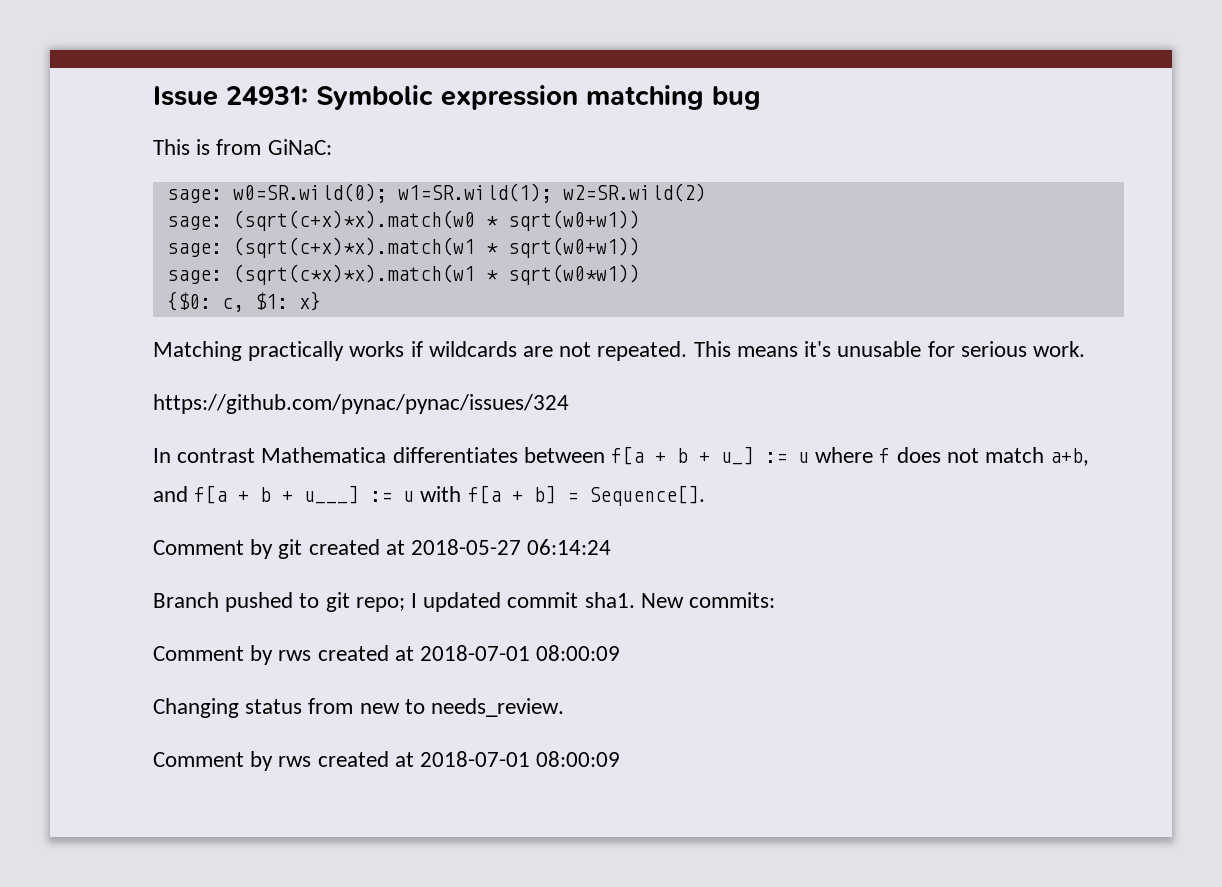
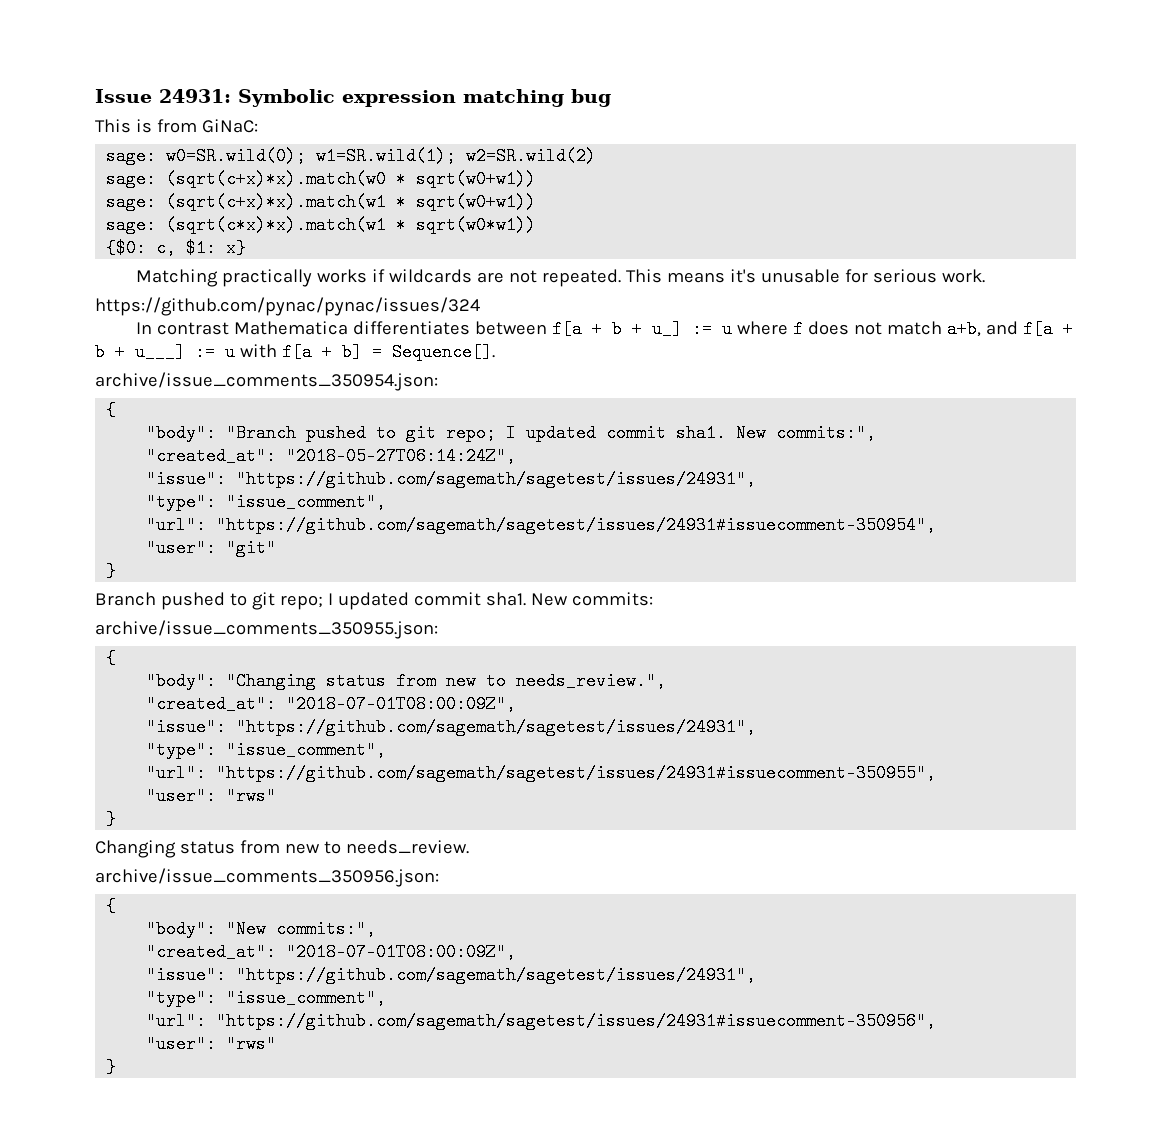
- Comment by git created at 2018-05-27 06:14:24
+ archive/issue_comments_350954.json:
+ {
+ "body": "Branch pushed to git repo; I updated commit sha1. New commits:",
+ "created_at": "2018-05-27T06:14:24Z",
+ "issue": "https://github.com/sagemath/sagetest/issues/24931",
+ "type": "issue_comment",
+ "url": "https://github.com/sagemath/sagetest/issues/24931#issuecomment-350954",
+ "user": "git"
+ }
  New commits:
- Comment by rws created at 2018-07-01 08:00:09
+ archive/issue_comments_350955.json:
+ {
+ "body": "Changing status from new to needs_review.",
+ "created_at": "2018-07-01T08:00:09Z",
+ "issue": "https://github.com/sagemath/sagetest/issues/24931",
+ "type": "issue_comment",
+ "url": "https://github.com/sagemath/sagetest/issues/24931#issuecomment-350955",
+ "user": "rws"
+ }
  Changing status from new to needs_review.
- Comment by rws created at 2018-07-01 08:00:09
+ archive/issue_comments_350956.json:
+ {
+ "body": "New commits:",
+ "created_at": "2018-07-01T08:00:09Z",
+ "issue": "https://github.com/sagemath/sagetest/issues/24931",
+ "type": "issue_comment",
+ "url": "https://github.com/sagemath/sagetest/issues/24931#issuecomment-350956",
+ "user": "rws"
+ }

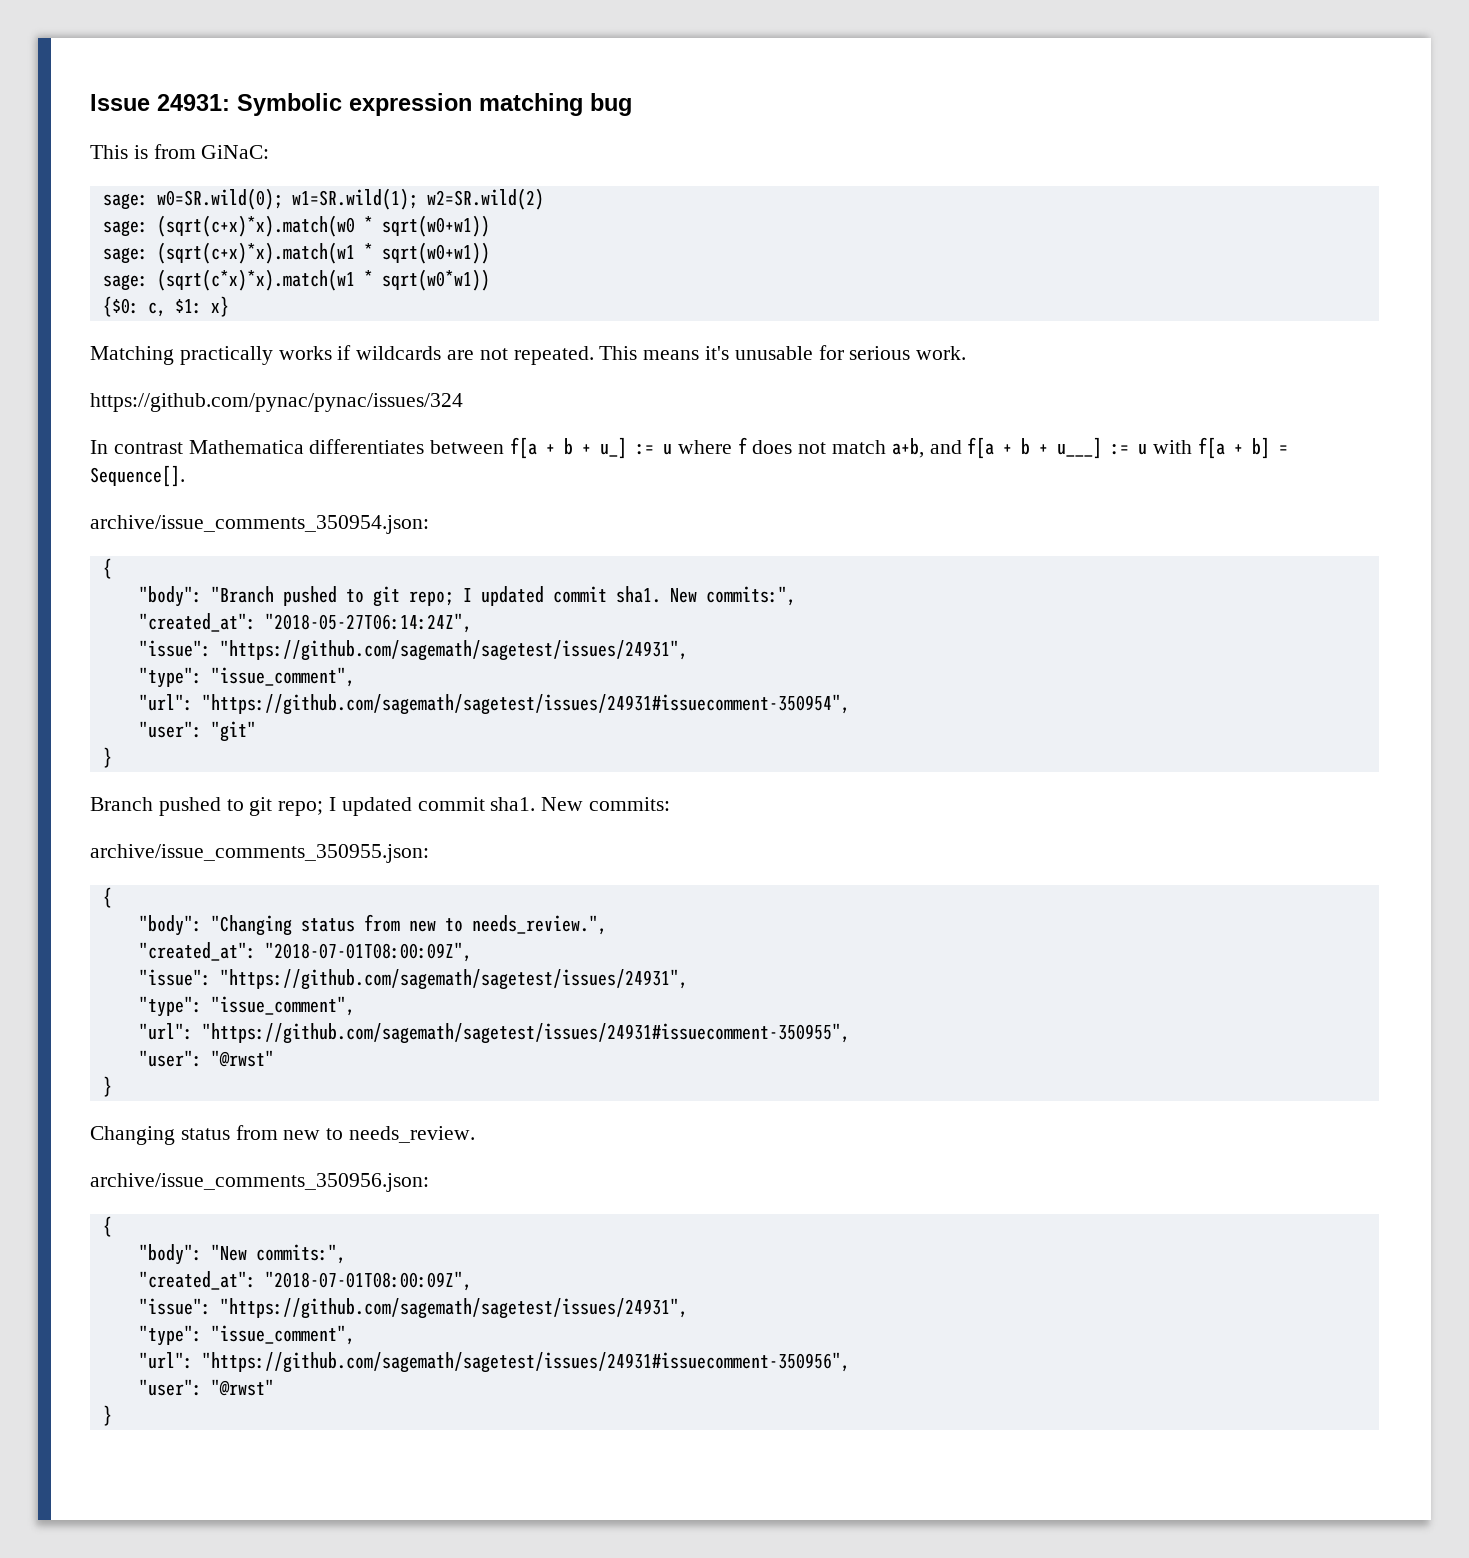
  "url": "https://github.com/sagemath/sagetest/issues/24931#issuecomment-350955",
- "user": "rws"
+ "user": "@rwst"
  "url": "https://github.com/sagemath/sagetest/issues/24931#issuecomment-350956",
- "user": "rws"
+ "user": "@rwst"

